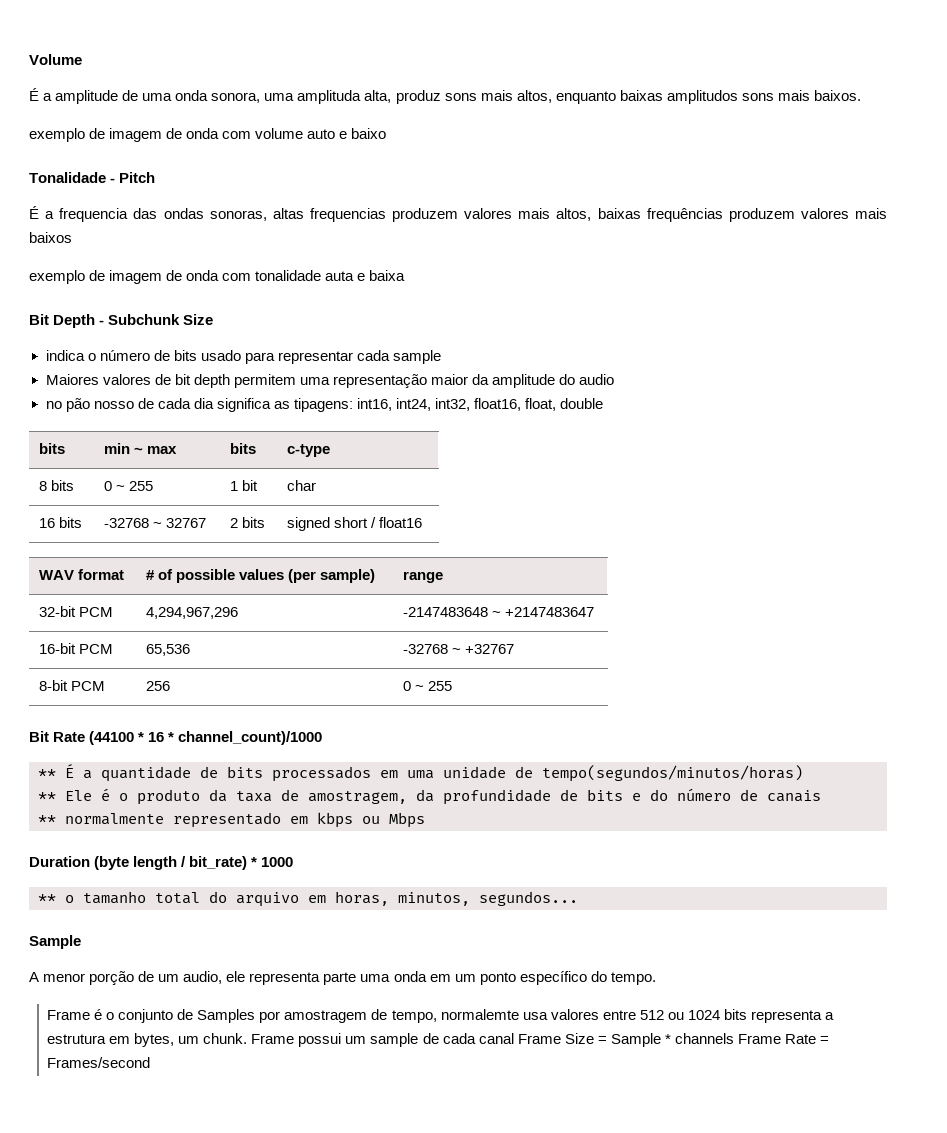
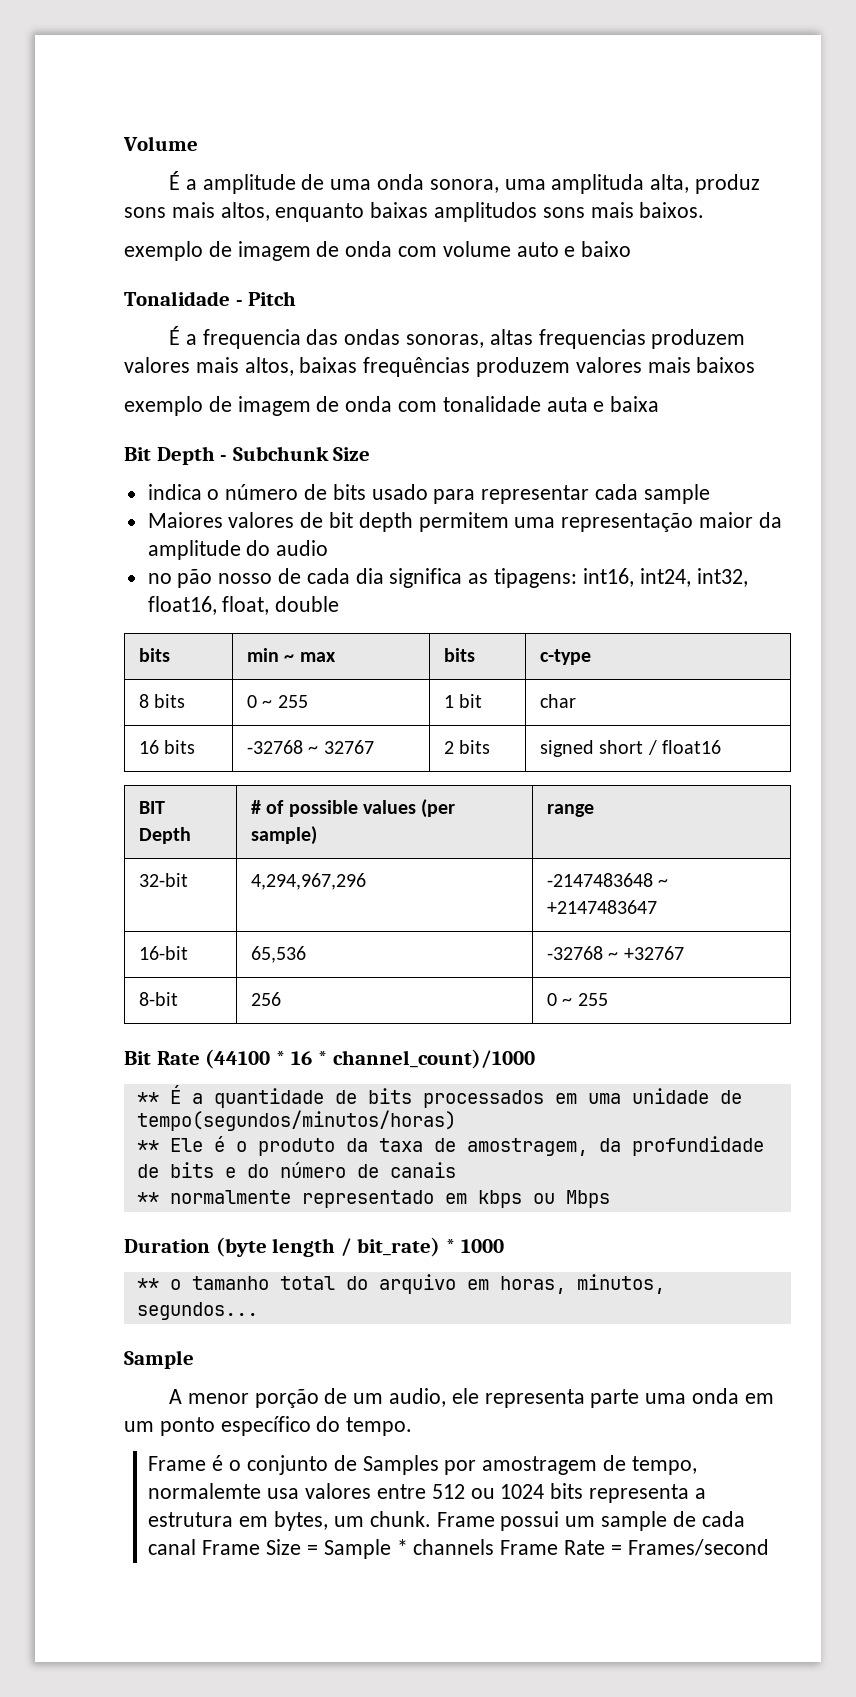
- WAV format | # of possible values (per sample) | range
+ BIT Depth | # of possible values (per sample) | range
- 32-bit PCM | 4,294,967,296 | -2147483648 ~ +2147483647
+ 32-bit | 4,294,967,296 | -2147483648 ~ +2147483647
- 16-bit PCM | 65,536 | -32768 ~ +32767
+ 16-bit | 65,536 | -32768 ~ +32767
- 8-bit PCM | 256 | 0 ~ 255
+ 8-bit | 256 | 0 ~ 255

